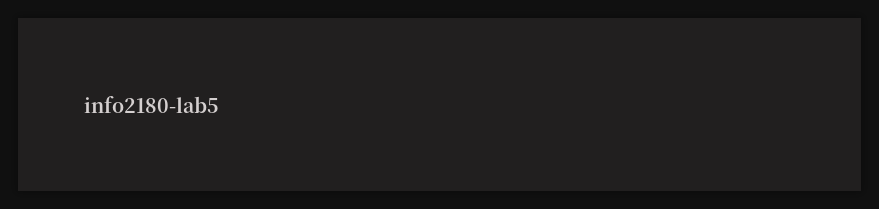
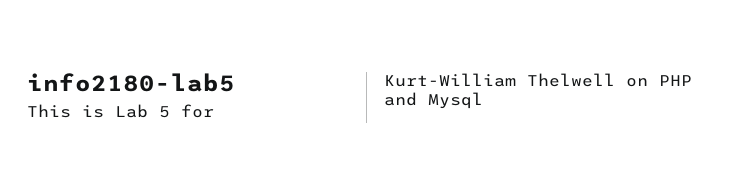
+ This is Lab 5 for Kurt-William Thelwell on PHP and Mysql

